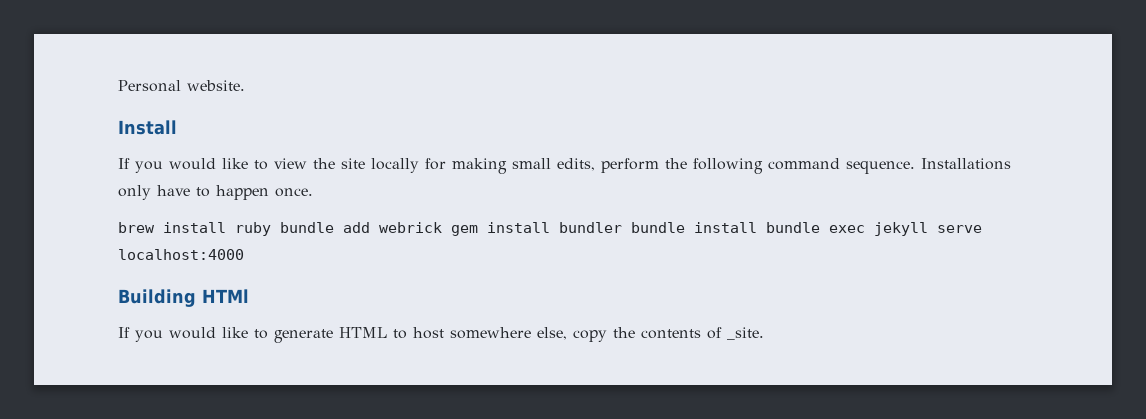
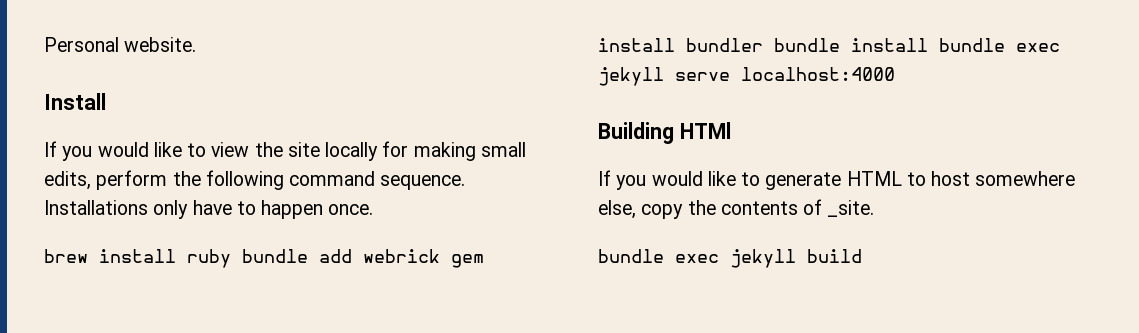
+ bundle exec jekyll build

